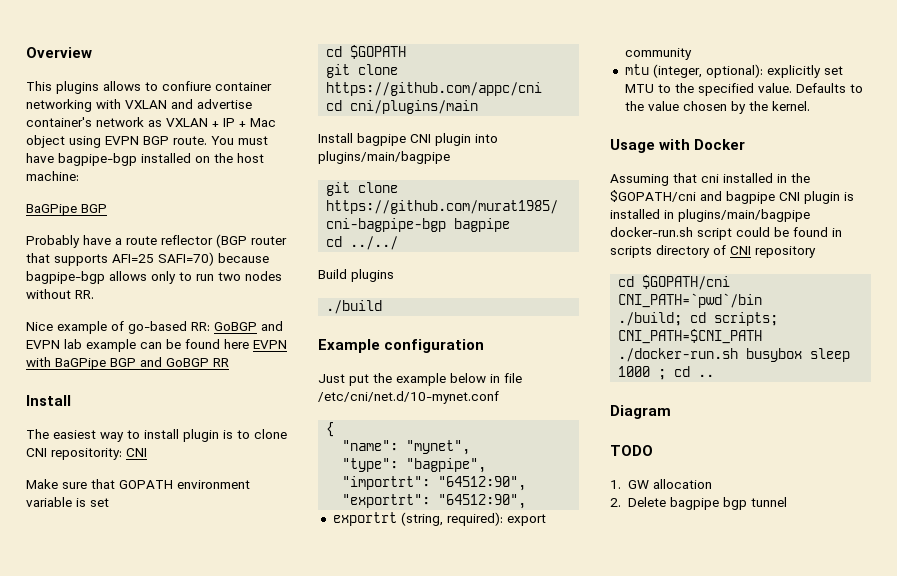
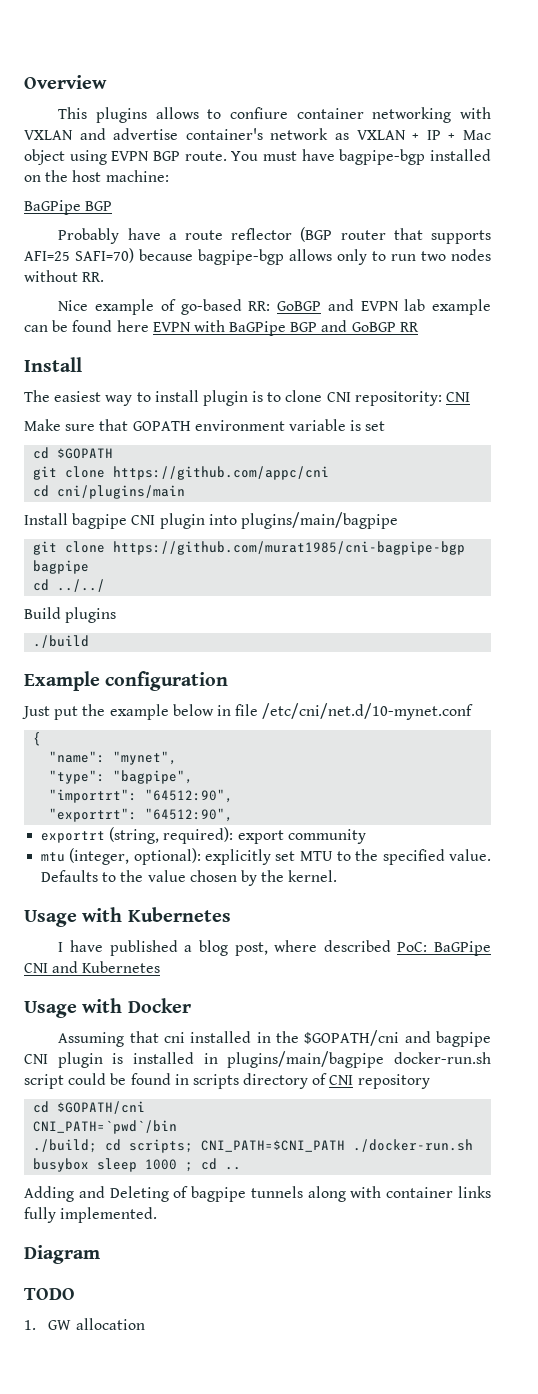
+ Usage with Kubernetes
+ I have published a blog post, where described PoC: BaGPipe CNI and Kubernetes
+ Adding and Deleting of bagpipe tunnels along with container links fully implemented.
- 2. Delete bagpipe bgp tunnel

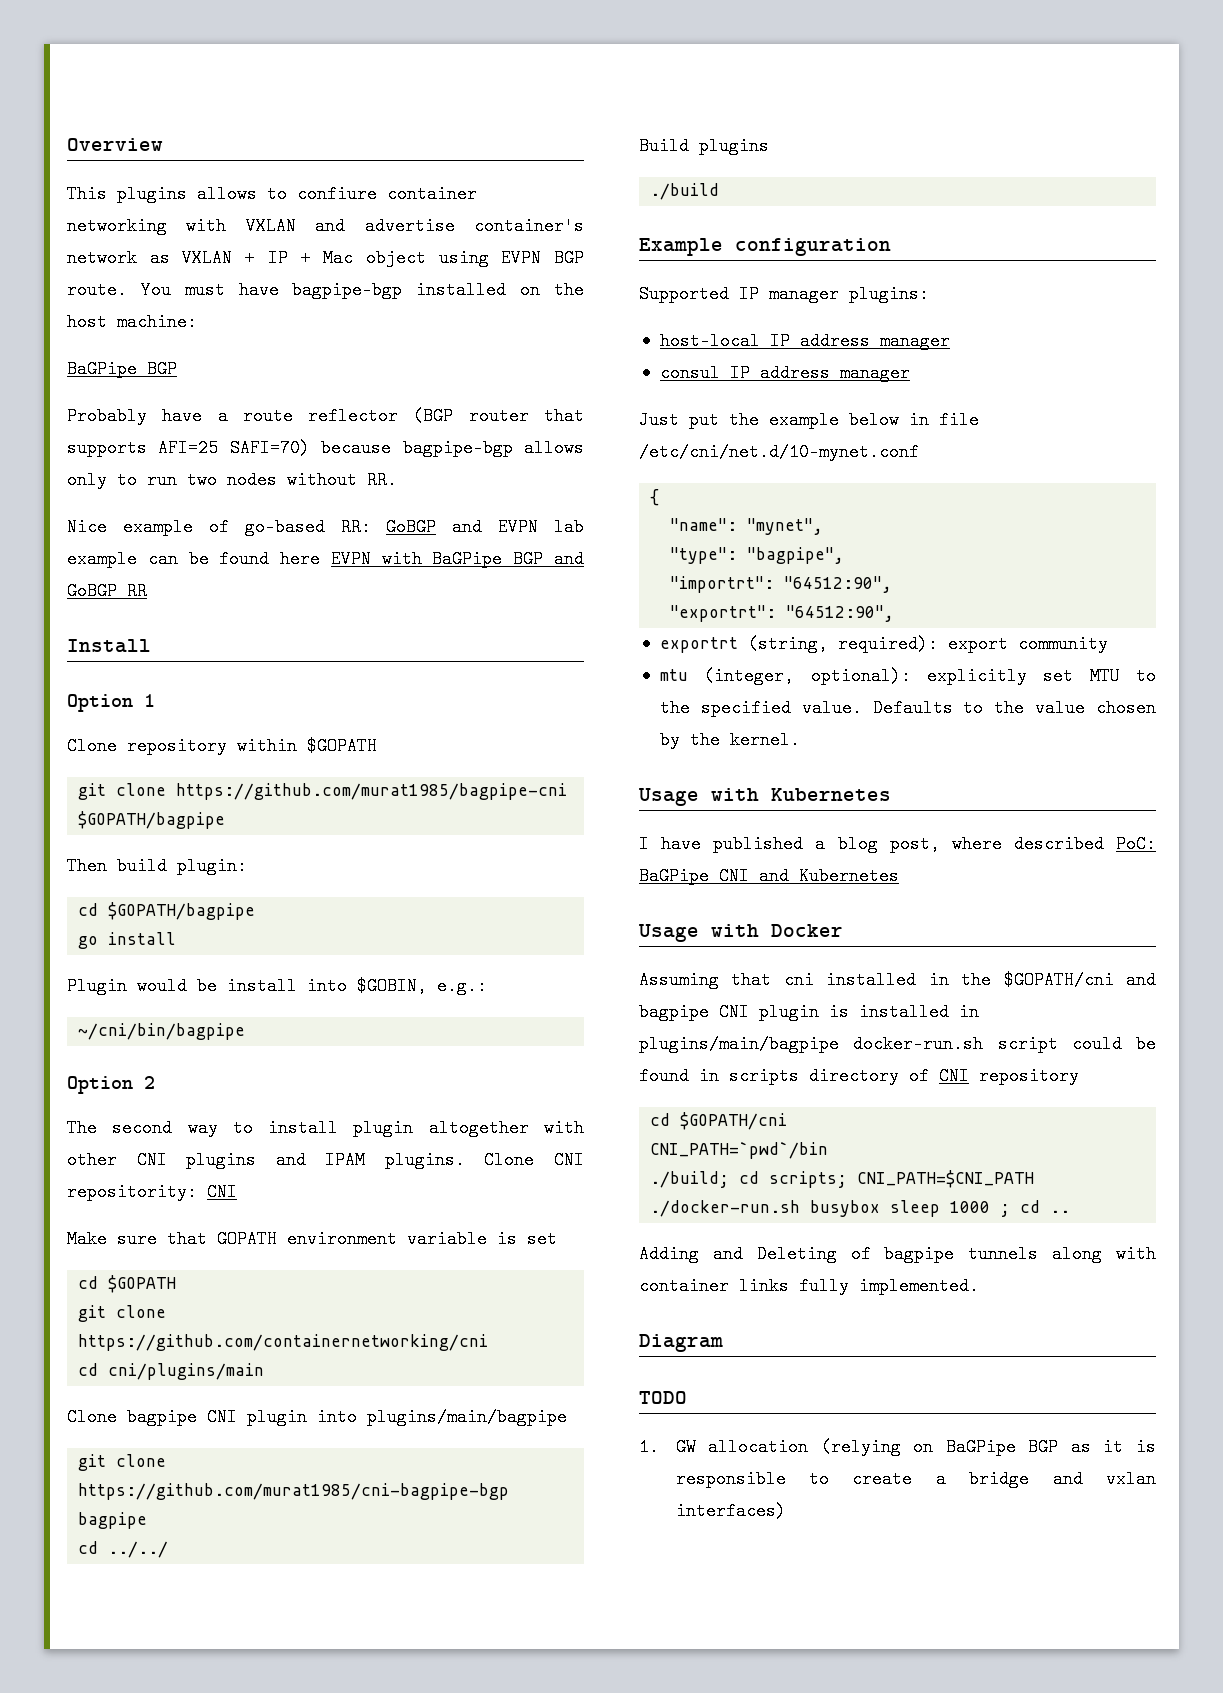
+ Option 1
+ Clone repository within $GOPATH
+ git clone https://github.com/murat1985/bagpipe-cni $GOPATH/bagpipe
+ Then build plugin:
+ cd $GOPATH/bagpipe
+ go install
+ Plugin would be install into $GOBIN, e.g.:
+ ~/cni/bin/bagpipe
+ Option 2
- The easiest way to install plugin is to clone CNI repositority: CNI
+ The second way to install plugin altogether with other CNI plugins and IPAM plugins. Clone CNI repositority: CNI
- git clone https://github.com/appc/cni
+ git clone https://github.com/containernetworking/cni
- Install bagpipe CNI plugin into plugins/main/bagpipe
+ Clone bagpipe CNI plugin into plugins/main/bagpipe
+ Supported IP manager plugins:
+ host-local IP address manager
+ consul IP address manager
- 1. GW allocation
+ 1. GW allocation (relying on BaGPipe BGP as it is responsible to create a bridge and vxlan interfaces)

